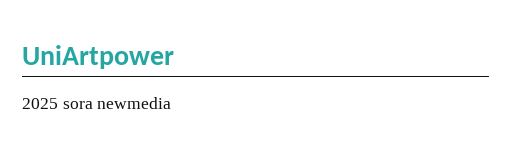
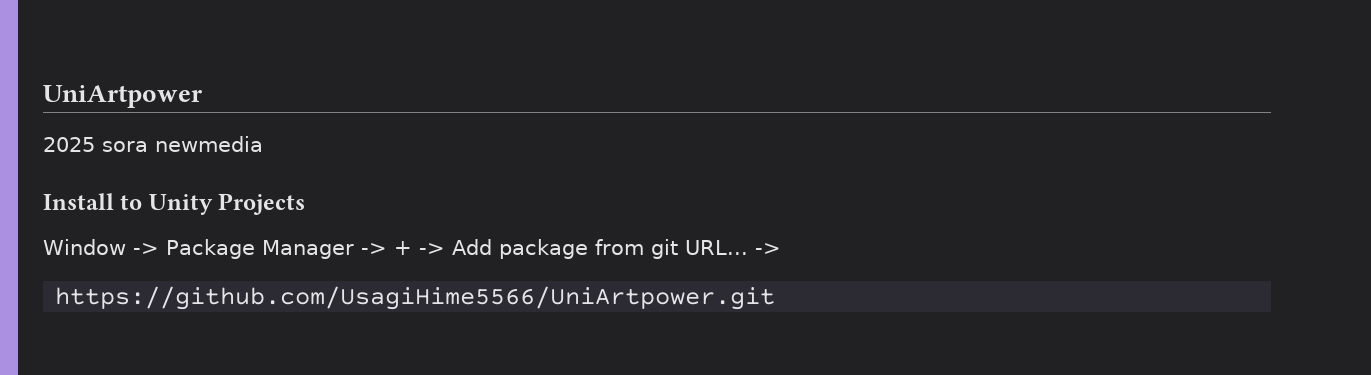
+ Install to Unity Projects
+ Window -> Package Manager -> + -> Add package from git URL... ->
+ https://github.com/UsagiHime5566/UniArtpower.git

